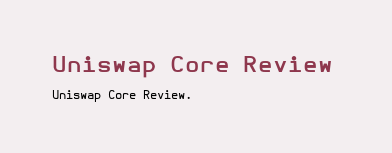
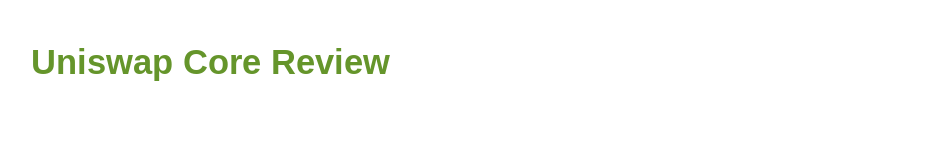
- Uniswap Core Review.

